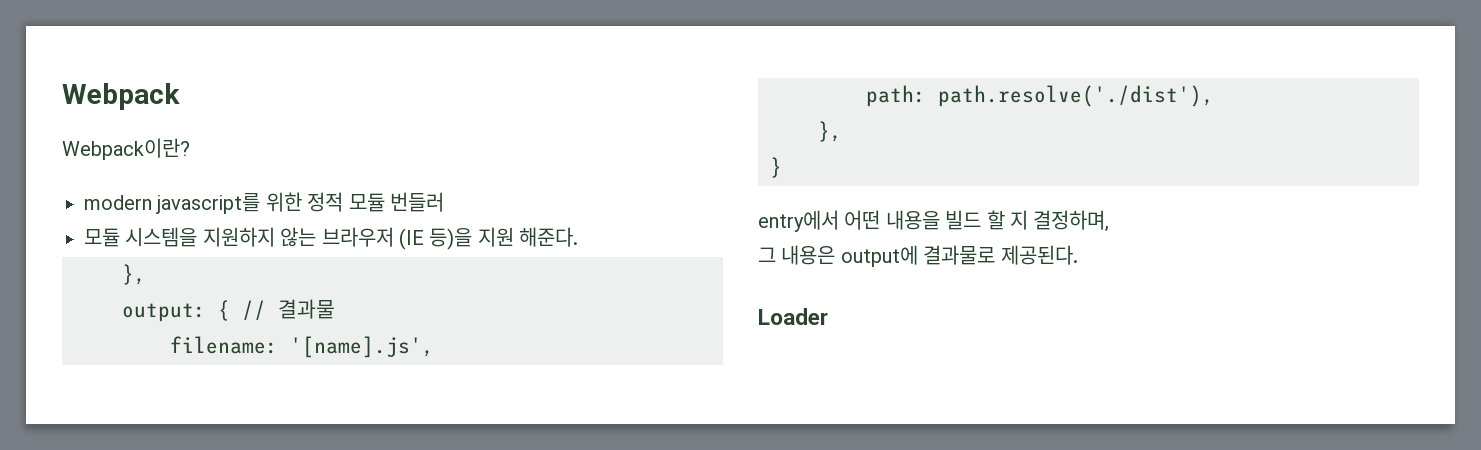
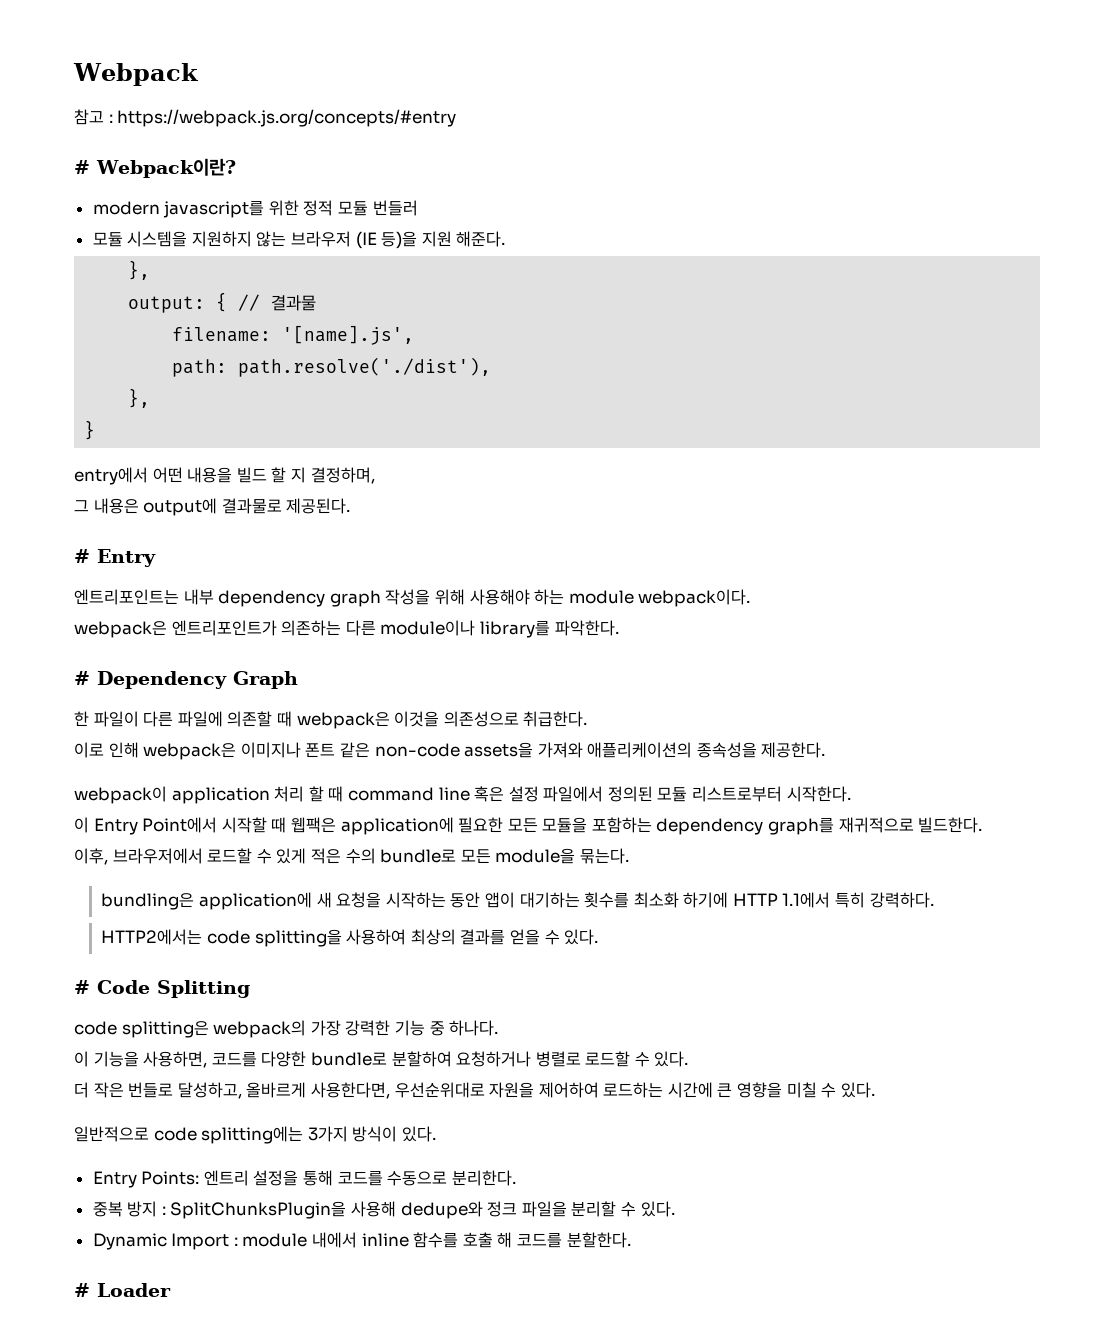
- Webpack이란?
+ 참고 : https://webpack.js.org/concepts/#entry
+ # Webpack이란?
- Loader
+ # Entry
+ 엔트리포인트는 내부 dependency graph 작성을 위해 사용해야 하는 module webpack이다.
+ webpack은 엔트리포인트가 의존하는 다른 module이나 library를 파악한다.
+ # Dependency Graph
+ 한 파일이 다른 파일에 의존할 때 webpack은 이것을 의존성으로 취급한다.
+ 이로 인해 webpack은 이미지나 폰트 같은 non-code assets을 가져와 애플리케이션의 종속성을 제공한다.
+ webpack이 application 처리 할 때 command line 혹은 설정 파일에서 정의된 모듈 리스트로부터 시작한다.
+ 이 Entry Point에서 시작할 때 웹팩은 application에 필요한 모든 모듈을 포함하는 dependency graph를 재귀적으로 빌드한다.
+ 이후, 브라우저에서 로드할 수 있게 적은 수의 bundle로 모든 module을 묶는다.
+ bundling은 application에 새 요청을 시작하는 동안 앱이 대기하는 횟수를 최소화 하기에 HTTP 1.1에서 특히 강력하다.
+ HTTP2에서는 code splitting을 사용하여 최상의 결과를 얻을 수 있다.
+ # Code Splitting
+ code splitting은 webpack의 가장 강력한 기능 중 하나다.
+ 이 기능을 사용하면, 코드를 다양한 bundle로 분할하여 요청하거나 병렬로 로드할 수 있다.
+ 더 작은 번들로 달성하고, 올바르게 사용한다면, 우선순위대로 자원을 제어하여 로드하는 시간에 큰 영향을 미칠 수 있다.
+ 일반적으로 code splitting에는 3가지 방식이 있다.
+ Entry Points: 엔트리 설정을 통해 코드를 수동으로 분리한다.
+ 중복 방지 : SplitChunksPlugin을 사용해 dedupe와 정크 파일을 분리할 수 있다.
+ Dynamic Import : module 내에서 inline 함수를 호출 해 코드를 분할한다.
+ # Loader

